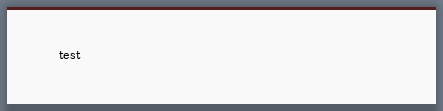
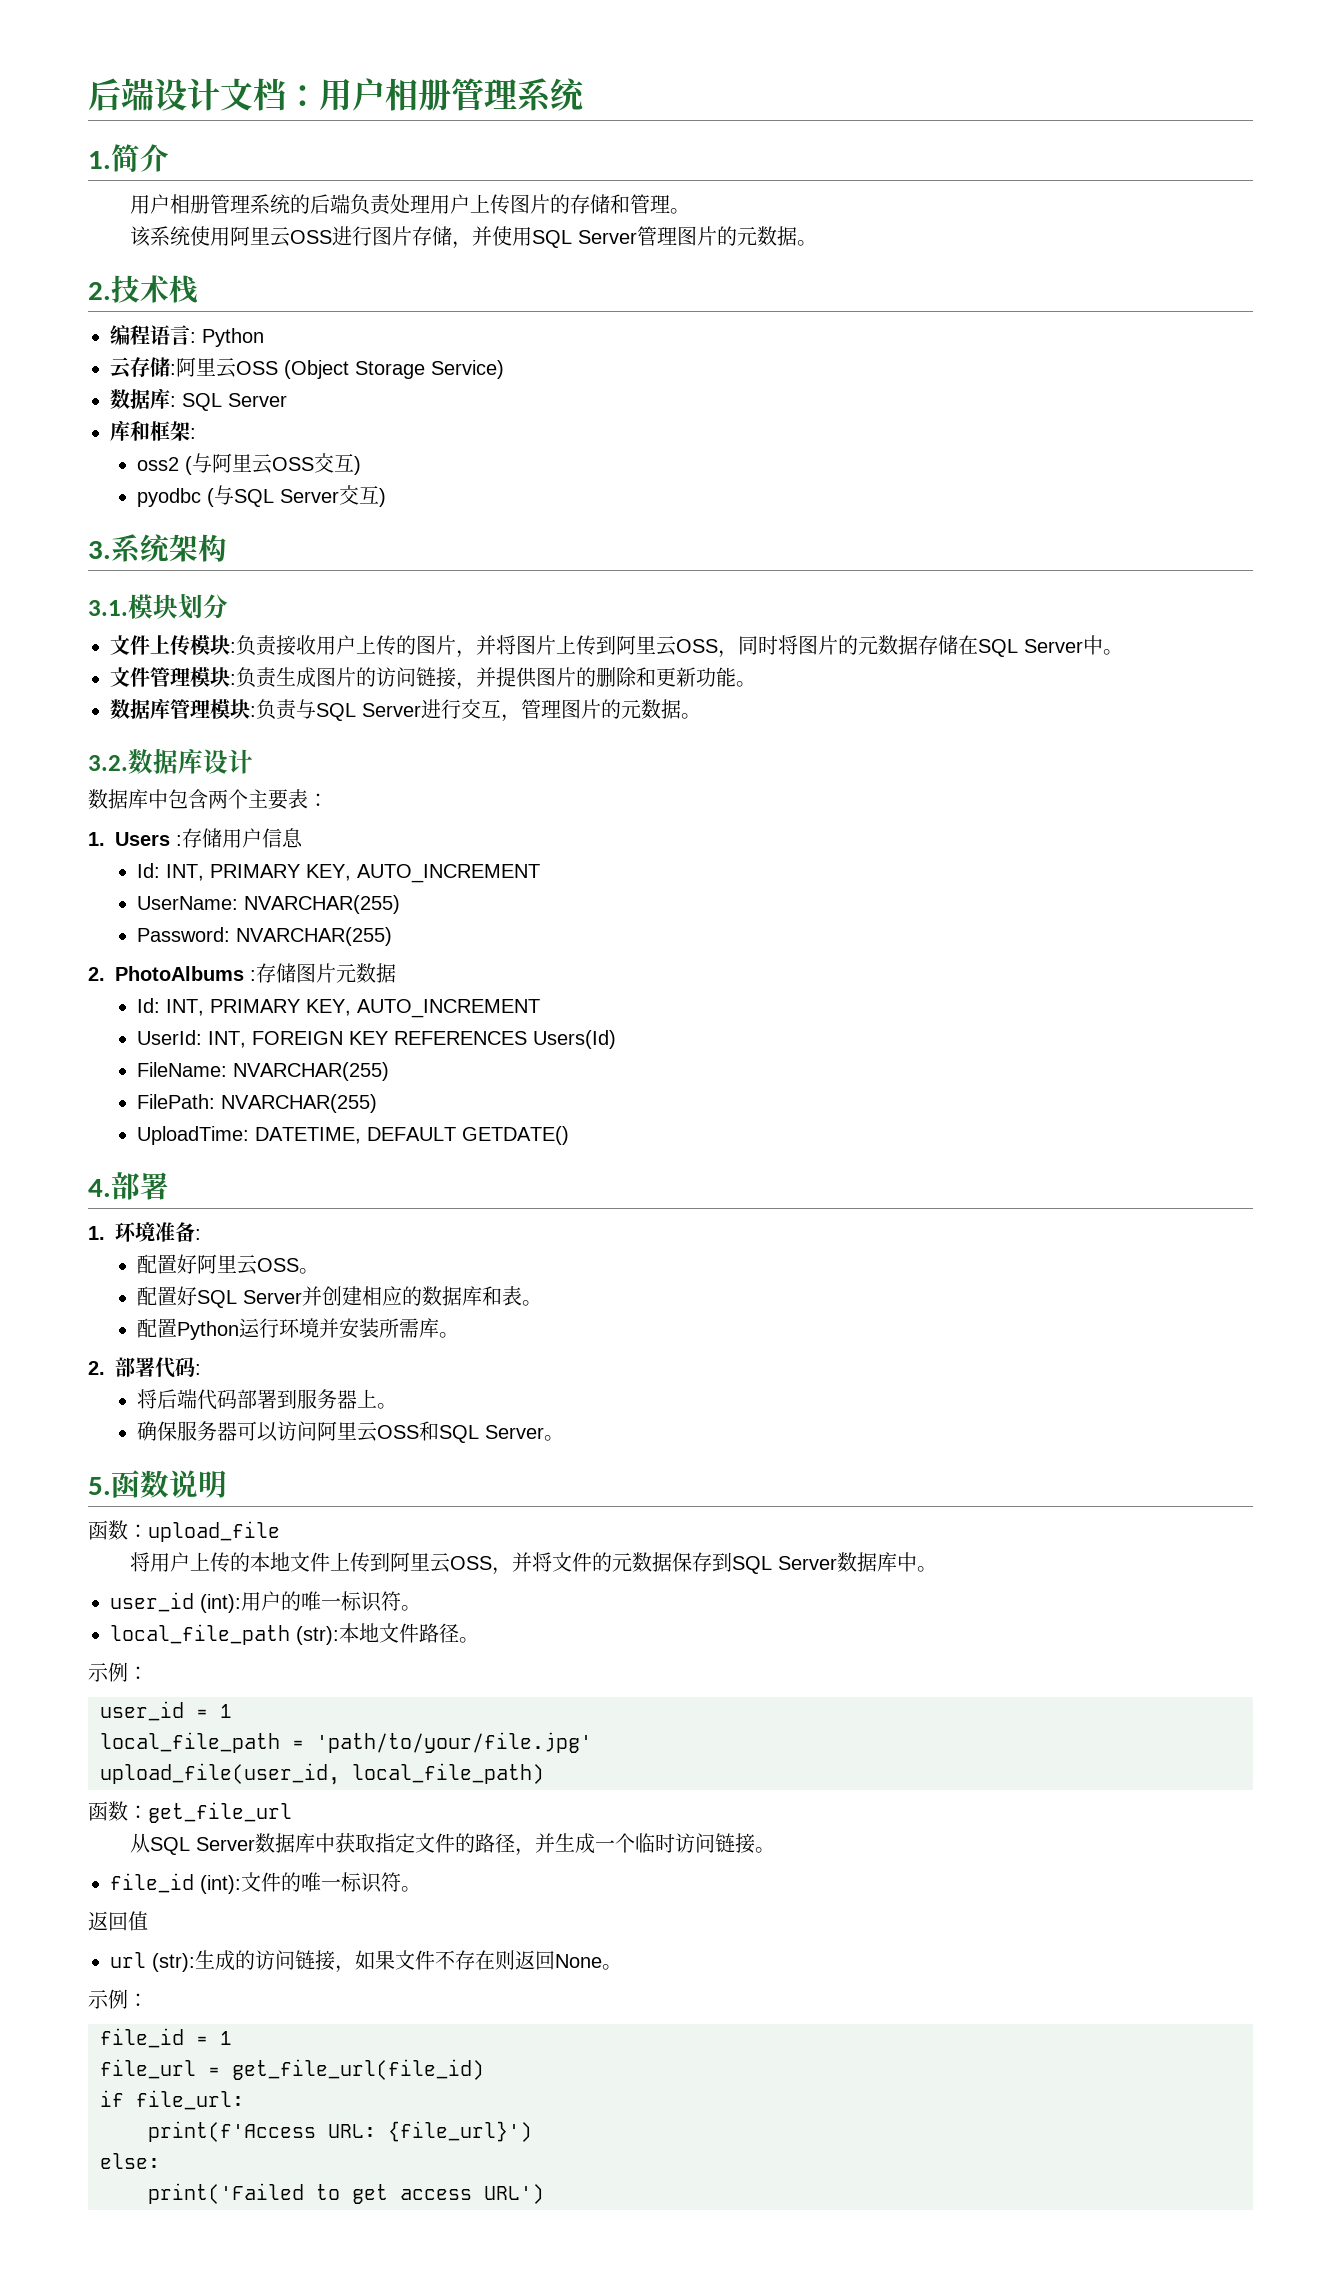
- test
+ 后端设计文档：用户相册管理系统
+ 1.简介
+ 用户相册管理系统的后端负责处理用户上传图片的存储和管理。
+ 该系统使用阿里云OSS进行图片存储，并使用SQL Server管理图片的元数据。
+ 2.技术栈
+ 编程语言: Python
+ 云存储:阿里云OSS (Object Storage Service)
+ 数据库: SQL Server
+ 库和框架:
+ oss2 (与阿里云OSS交互)
+ pyodbc (与SQL Server交互)
+ 3.系统架构
+ 3.1.模块划分
+ 文件上传模块:负责接收用户上传的图片，并将图片上传到阿里云OSS，同时将图片的元数据存储在SQL Server中。
+ 文件管理模块:负责生成图片的访问链接，并提供图片的删除和更新功能。
+ 数据库管理模块:负责与SQL Server进行交互，管理图片的元数据。
+ 3.2.数据库设计
+ 数据库中包含两个主要表：
+ 1. Users :存储用户信息
+ Id: INT, PRIMARY KEY, AUTO_INCREMENT
+ UserName: NVARCHAR(255)
+ Password: NVARCHAR(255)
+ 2. PhotoAlbums :存储图片元数据
+ Id: INT, PRIMARY KEY, AUTO_INCREMENT
+ UserId: INT, FOREIGN KEY REFERENCES Users(Id)
+ FileName: NVARCHAR(255)
+ FilePath: NVARCHAR(255)
+ UploadTime: DATETIME, DEFAULT GETDATE()
+ 4.部署
+ 1.环境准备:
+ 配置好阿里云OSS。
+ 配置好SQL Server并创建相应的数据库和表。
+ 配置Python运行环境并安装所需库。
+ 2.部署代码:
+ 将后端代码部署到服务器上。
+ 确保服务器可以访问阿里云OSS和SQL Server。
+ 5.函数说明
+ 函数：upload_file
+ 将用户上传的本地文件上传到阿里云OSS，并将文件的元数据保存到SQL Server数据库中。
+ user_id (int):用户的唯一标识符。
+ local_file_path (str):本地文件路径。
+ 示例：
+ user_id = 1
+ local_file_path = 'path/to/your/file.jpg'
+ upload_file(user_id, local_file_path)
+ 函数：get_file_url
+ 从SQL Server数据库中获取指定文件的路径，并生成一个临时访问链接。
+ file_id (int):文件的唯一标识符。
+ 返回值
+ url (str):生成的访问链接，如果文件不存在则返回None。
+ 示例：
+ file_id = 1
+ file_url = get_file_url(file_id)
+ if file_url:
+ print(f'Access URL: {file_url}')
+ else:
+ print('Failed to get access URL')

